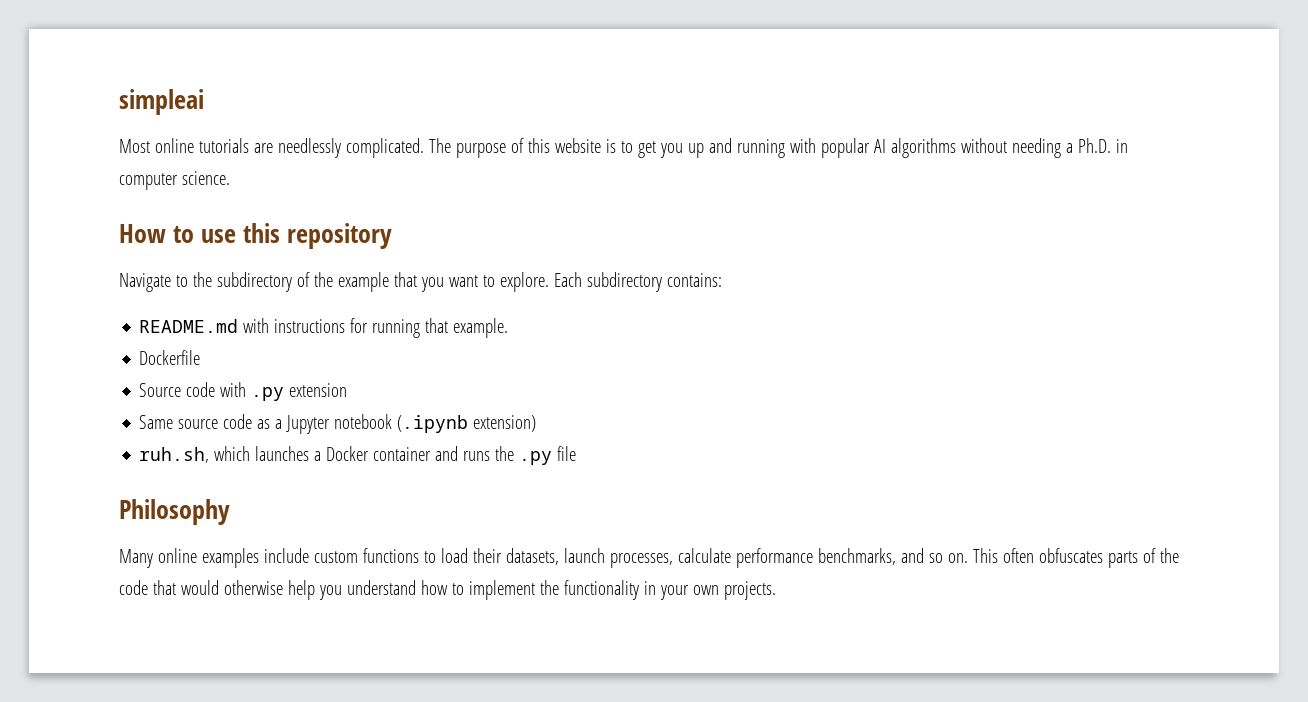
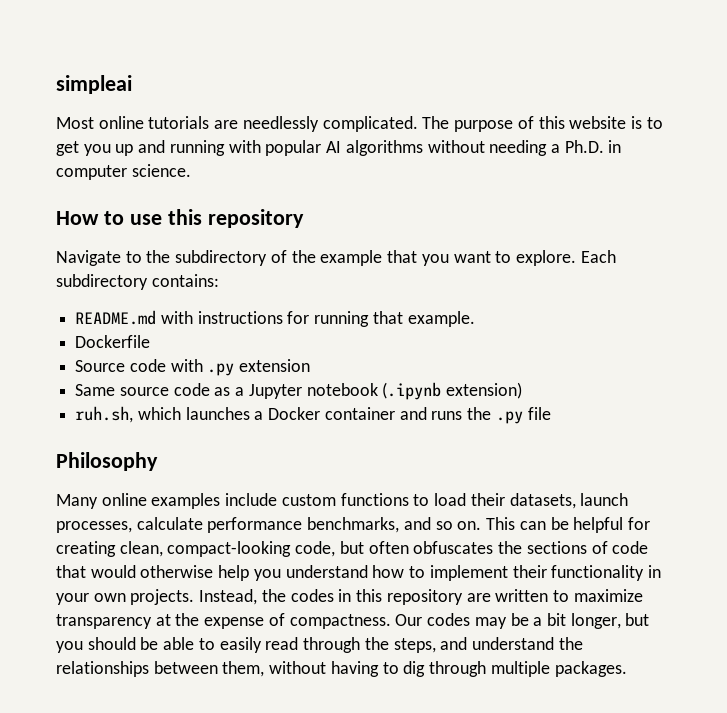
- This often obfuscates parts of the code that would otherwise help you understand how to implement the functionality in your own projects.
+ This can be helpful for creating clean, compact-looking code, but often obfuscates the sections of code that would otherwise help you understand how to implement their functionality in your own projects.
+ Instead, the codes in this repository are written to maximize transparency at the expense of compactness. Our codes may be a bit longer, but you should be able to easily read through the steps, and understand the relationships between them, without having to dig through multiple packages.

